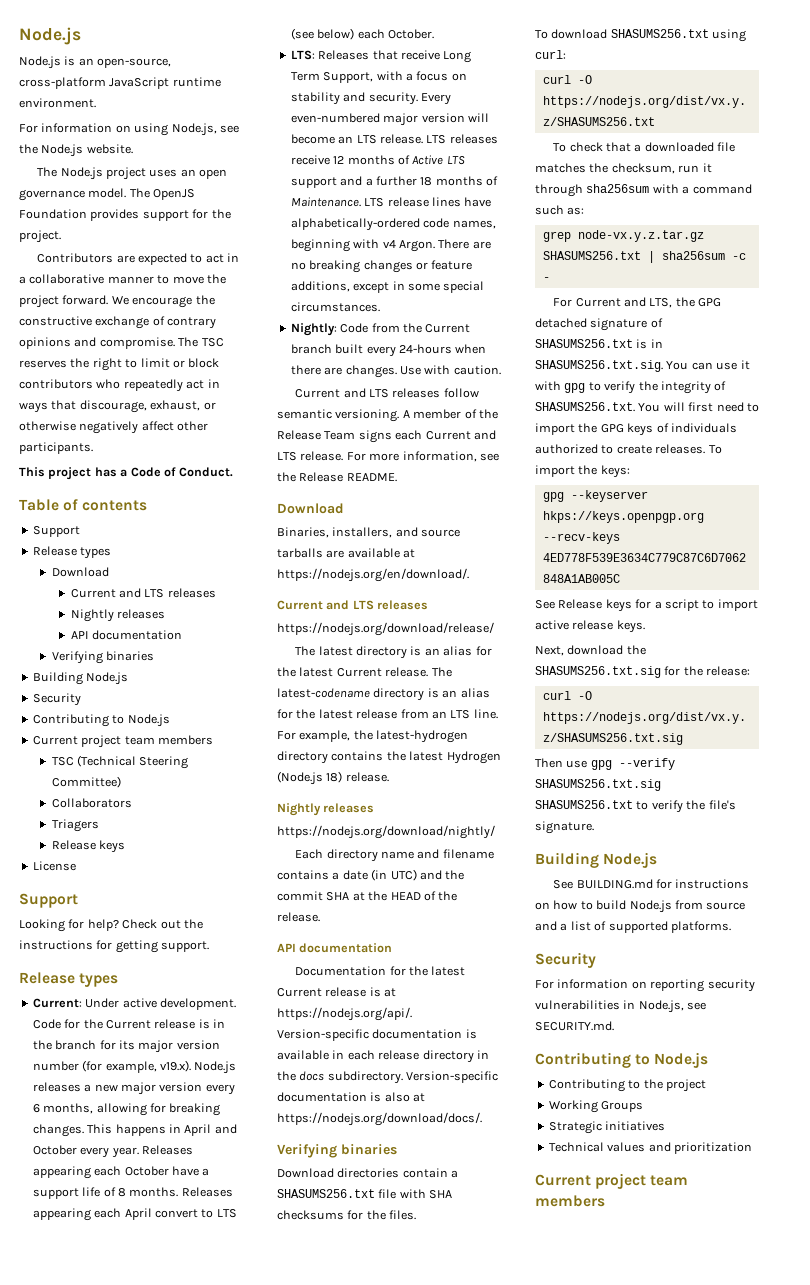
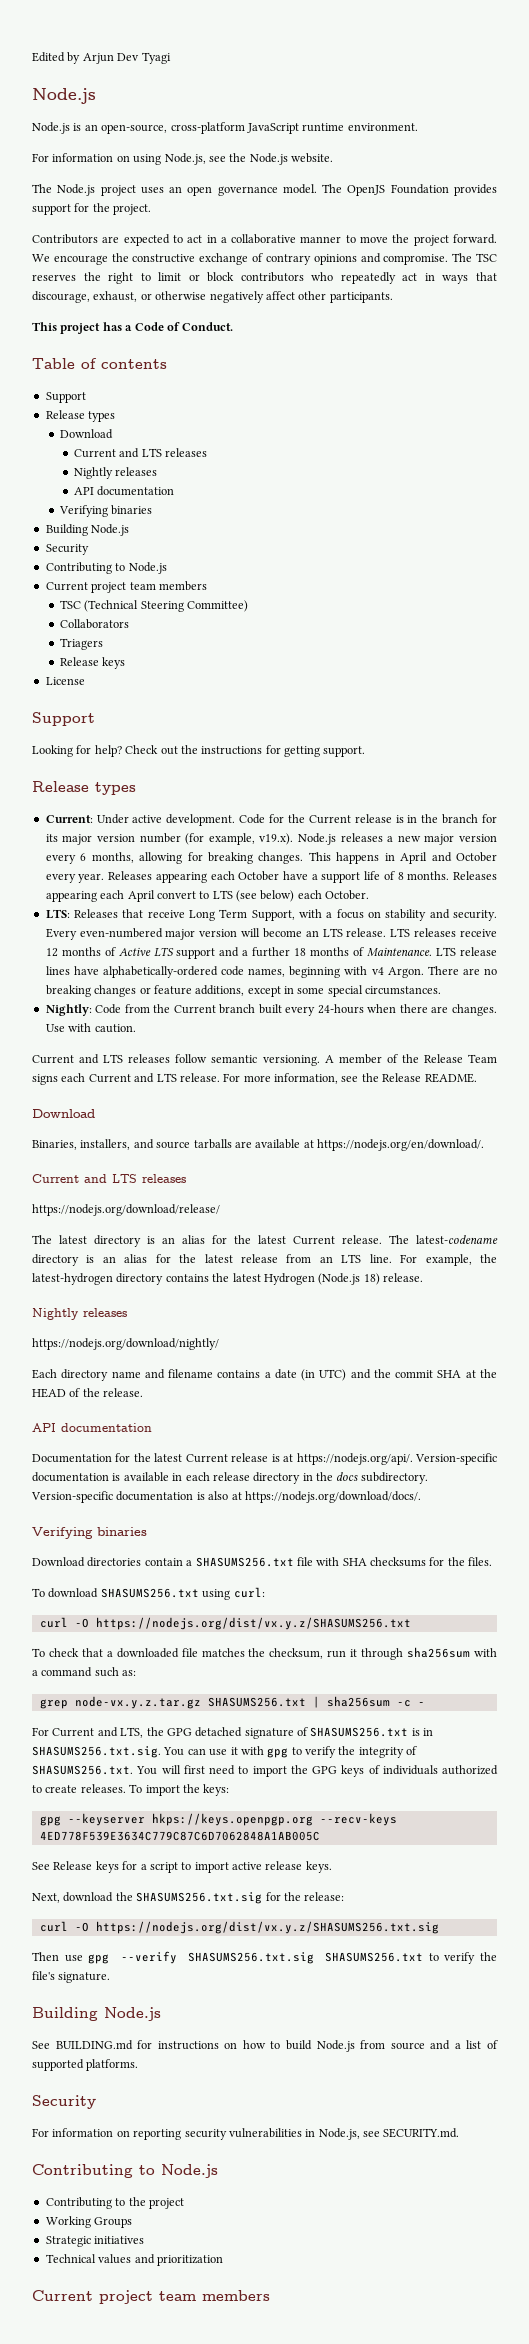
+ Edited by Arjun Dev Tyagi

